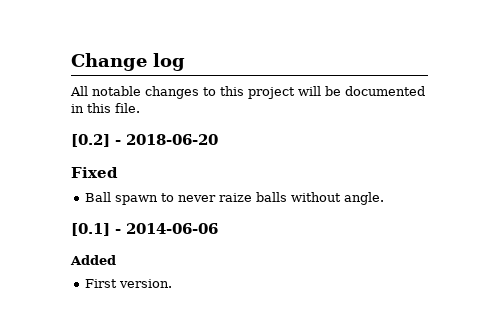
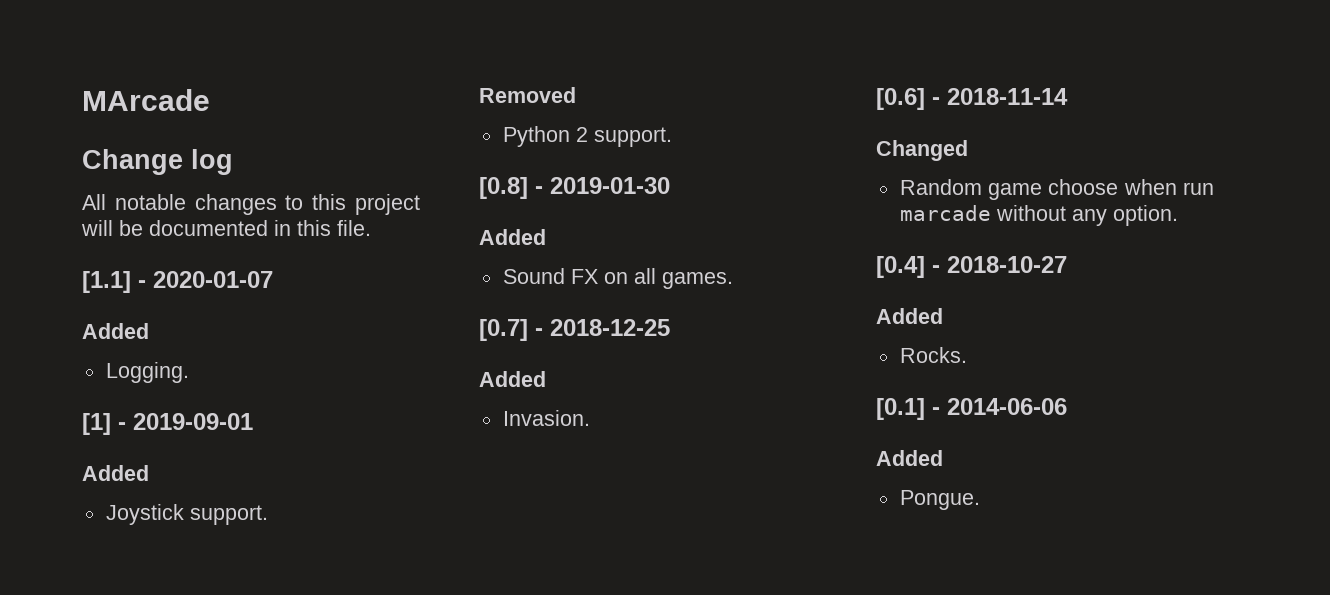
+ MArcade
- [0.2] - 2018-06-20
- Fixed
- Ball spawn to never raize balls without angle.
+ [1.1] - 2020-01-07
+ Added
+ Logging.
+ [1] - 2019-09-01
+ Added
+ Joystick support.
+ Removed
+ Python 2 support.
+ [0.8] - 2019-01-30
+ Added
+ Sound FX on all games.
+ [0.7] - 2018-12-25
+ Added
+ Invasion.
+ [0.6] - 2018-11-14
+ Changed
+ Random game choose when run marcade without any option.
+ [0.4] - 2018-10-27
+ Added
+ Rocks.
- First version.
+ Pongue.

